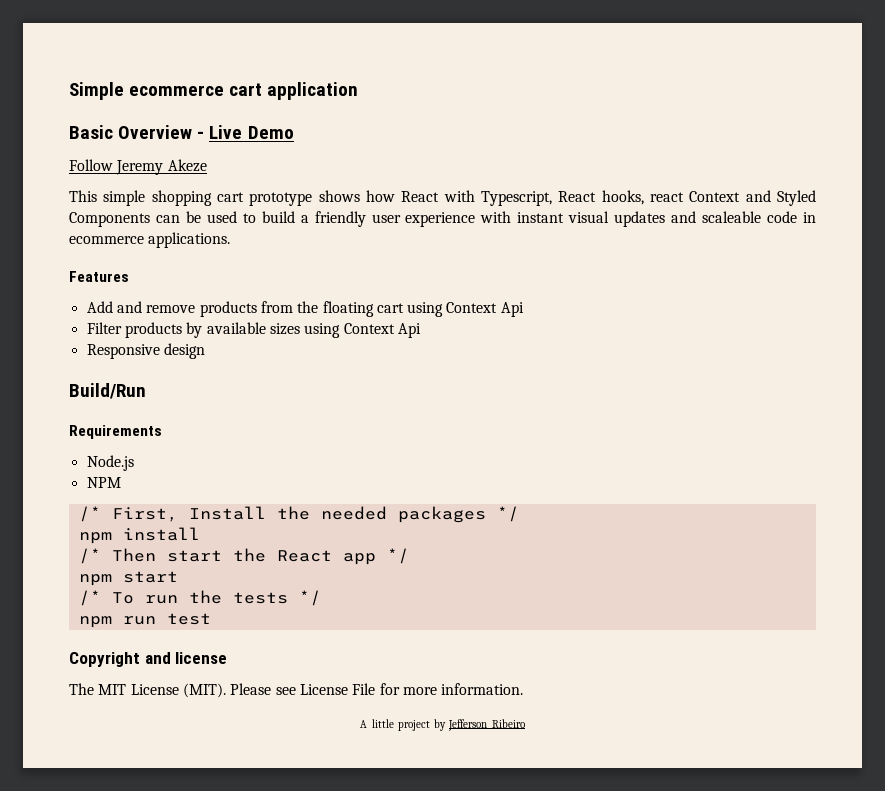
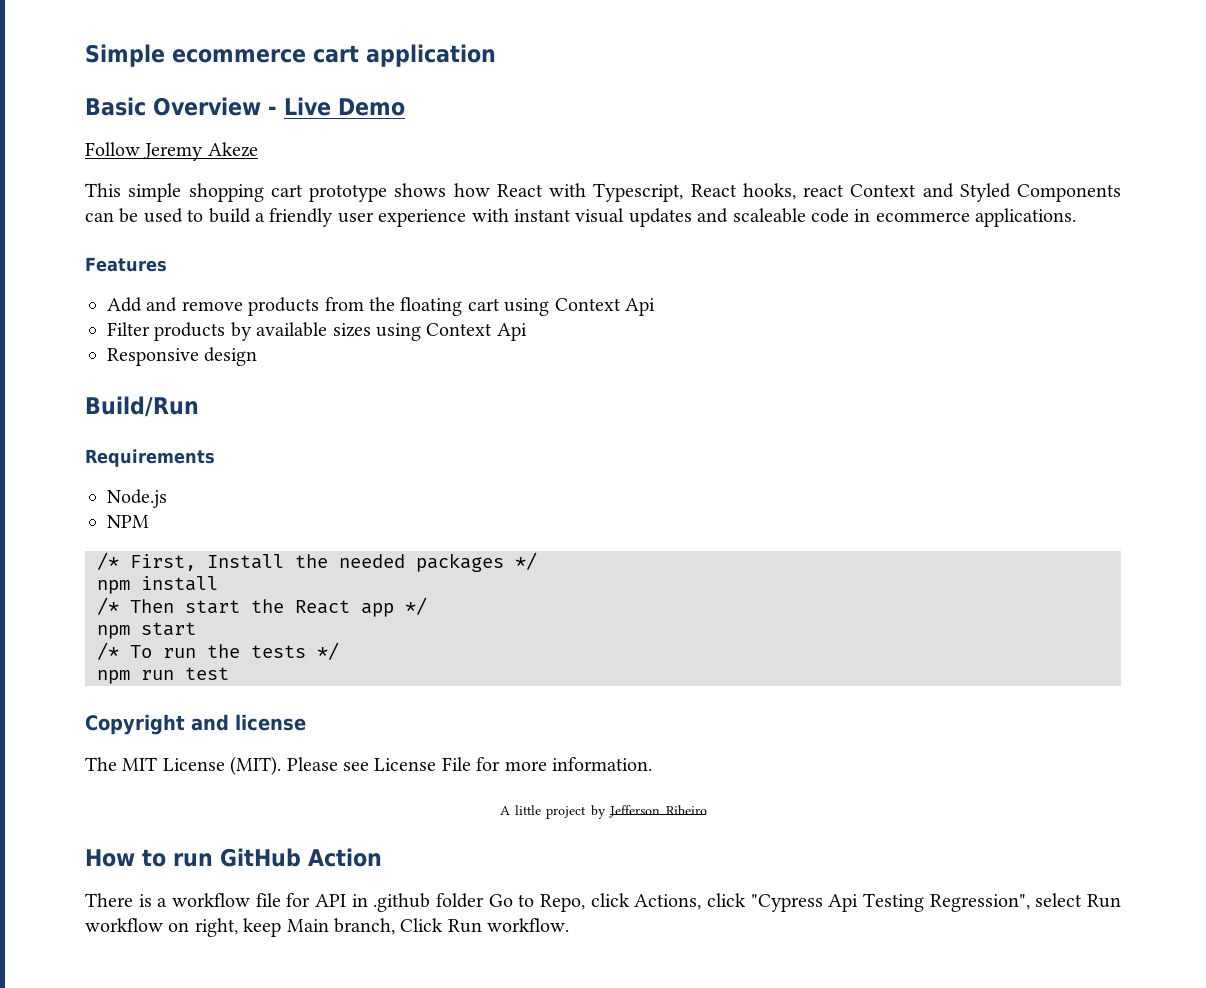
+ How to run GitHub Action
+ There is a workflow file for API in .github folder Go to Repo, click Actions, click "Cypress Api Testing Regression", select Run workflow on right, keep Main branch, Click Run workflow.

